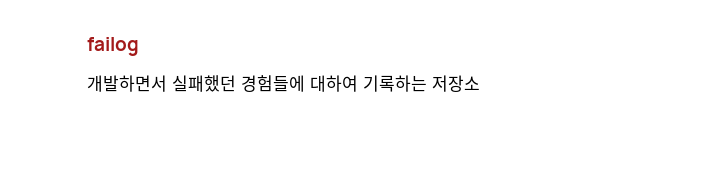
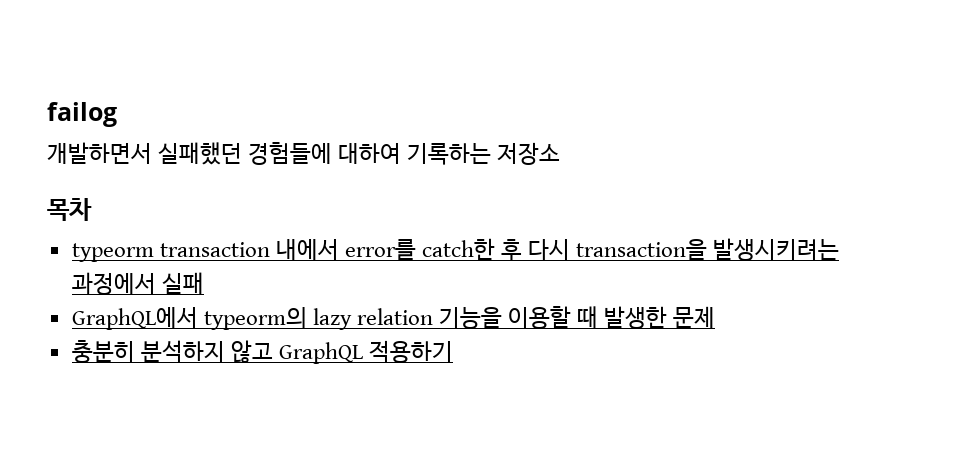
+ 목차
+ typeorm transaction 내에서 error를 catch한 후 다시 transaction을 발생시키려는 과정에서 실패
+ GraphQL에서 typeorm의 lazy relation 기능을 이용할 때 발생한 문제
+ 충분히 분석하지 않고 GraphQL 적용하기

